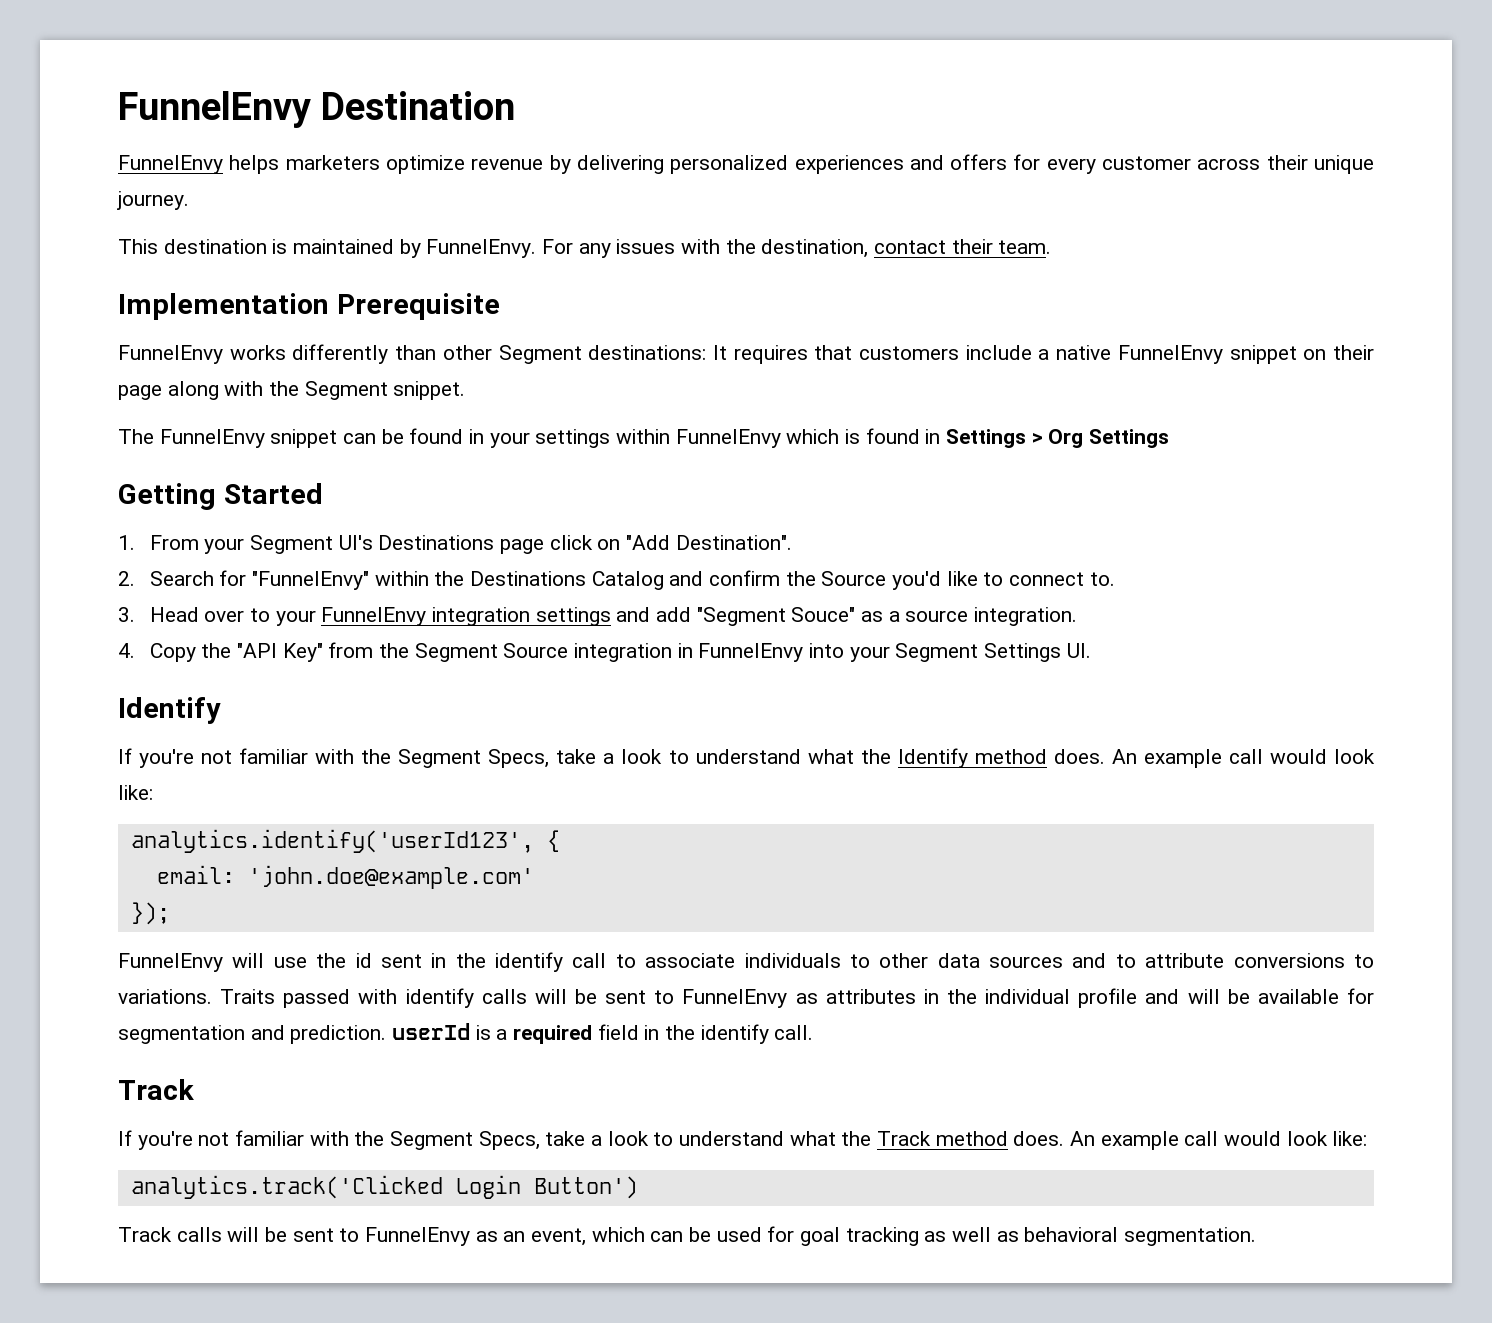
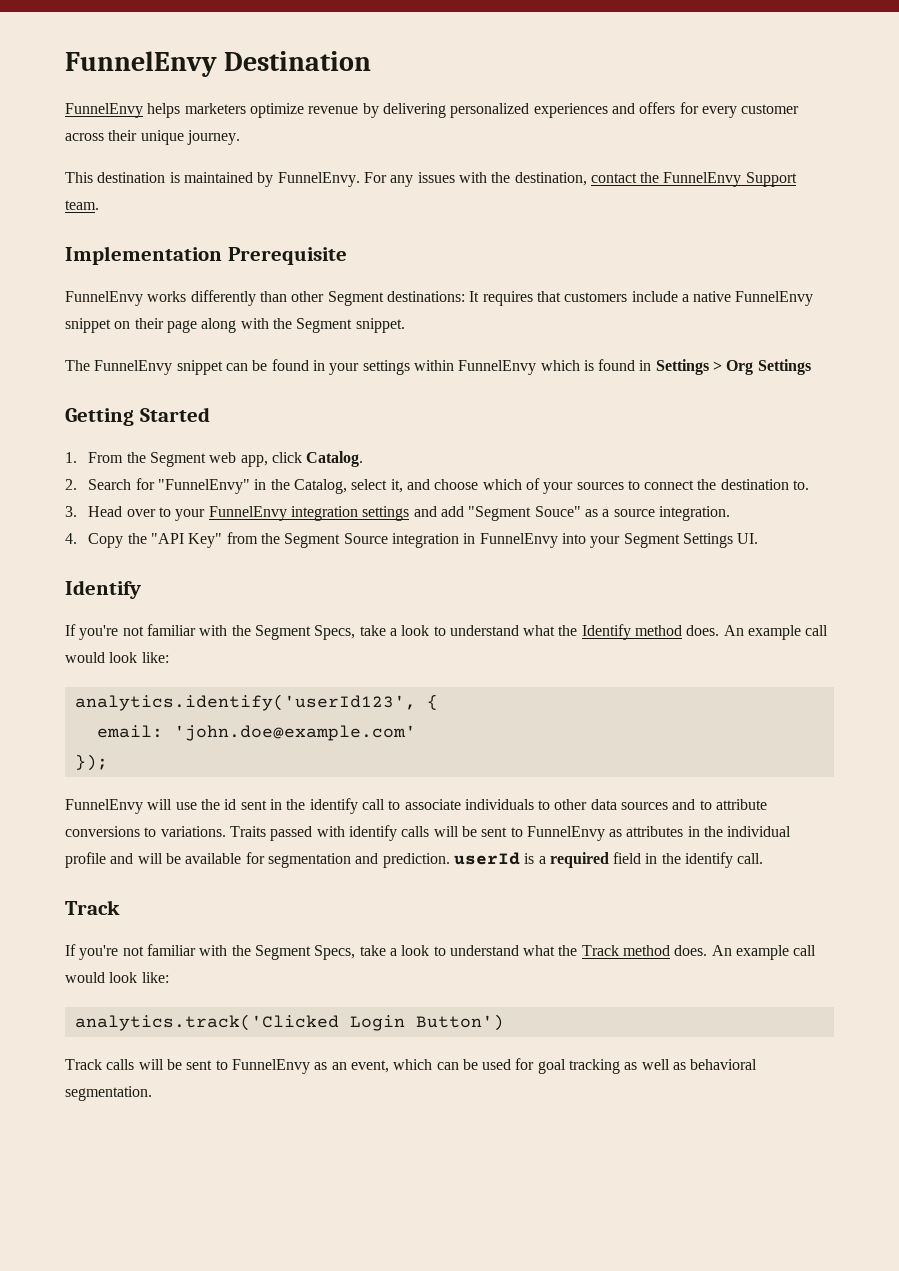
- For any issues with the destination, contact their team.
+ For any issues with the destination, contact the FunnelEnvy Support team.
- 1. From your Segment UI's Destinations page click on "Add Destination".
- 2. Search for "FunnelEnvy" within the Destinations Catalog and confirm the Source you'd like to connect to.
+ 1. From the Segment web app, click Catalog.
+ 2. Search for "FunnelEnvy" in the Catalog, select it, and choose which of your sources to connect the destination to.

